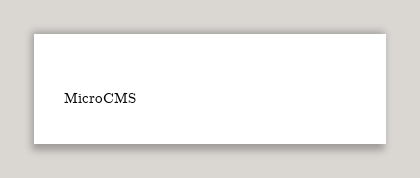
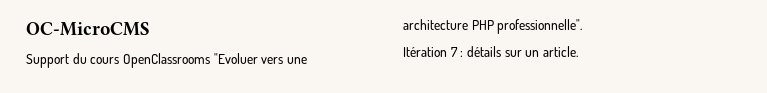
- MicroCMS
+ OC-MicroCMS
+ Support du cours OpenClassrooms "Evoluer vers une architecture PHP professionnelle".
+ Itération 7 : détails sur un article.

